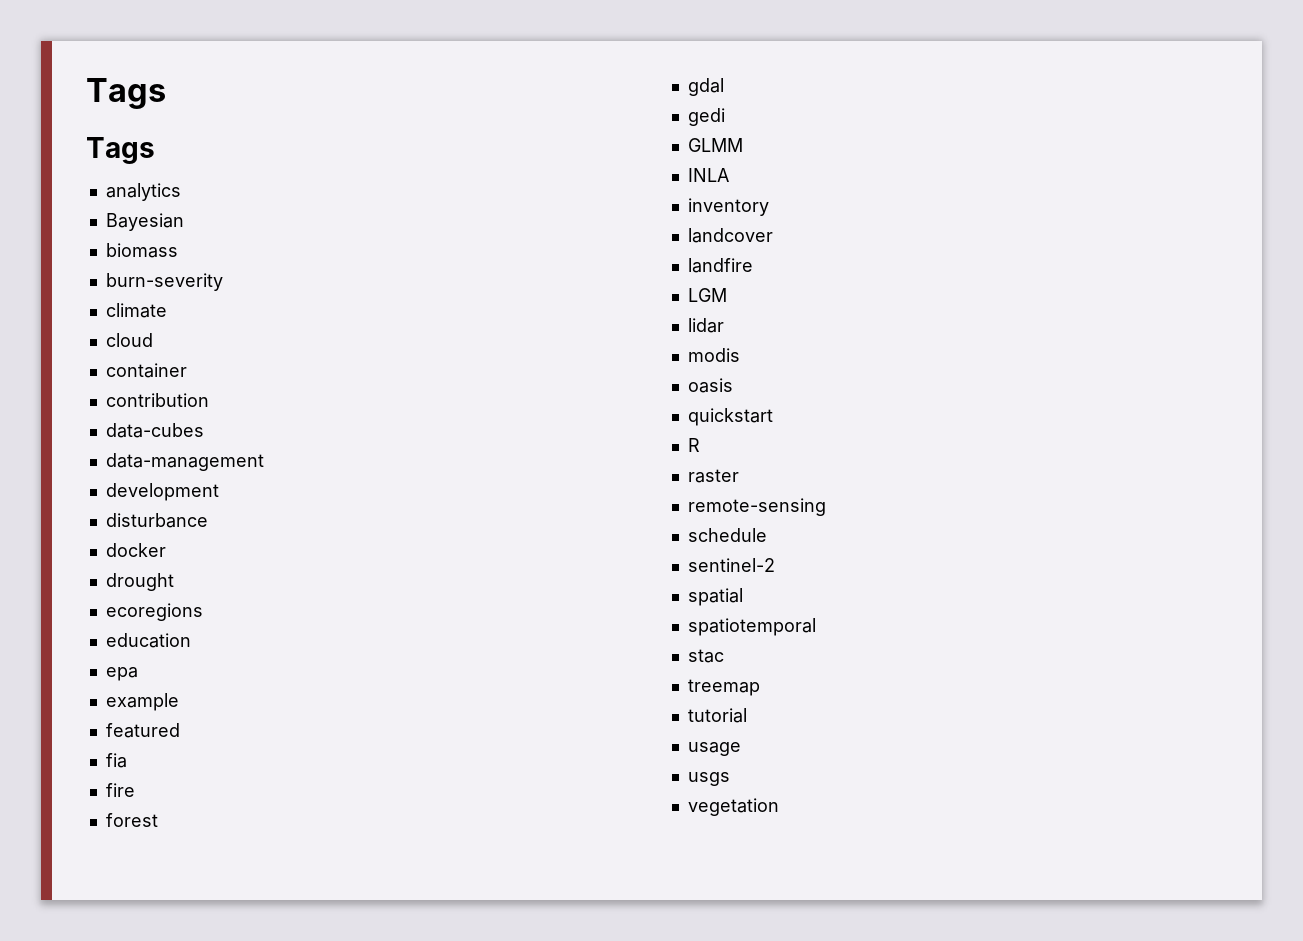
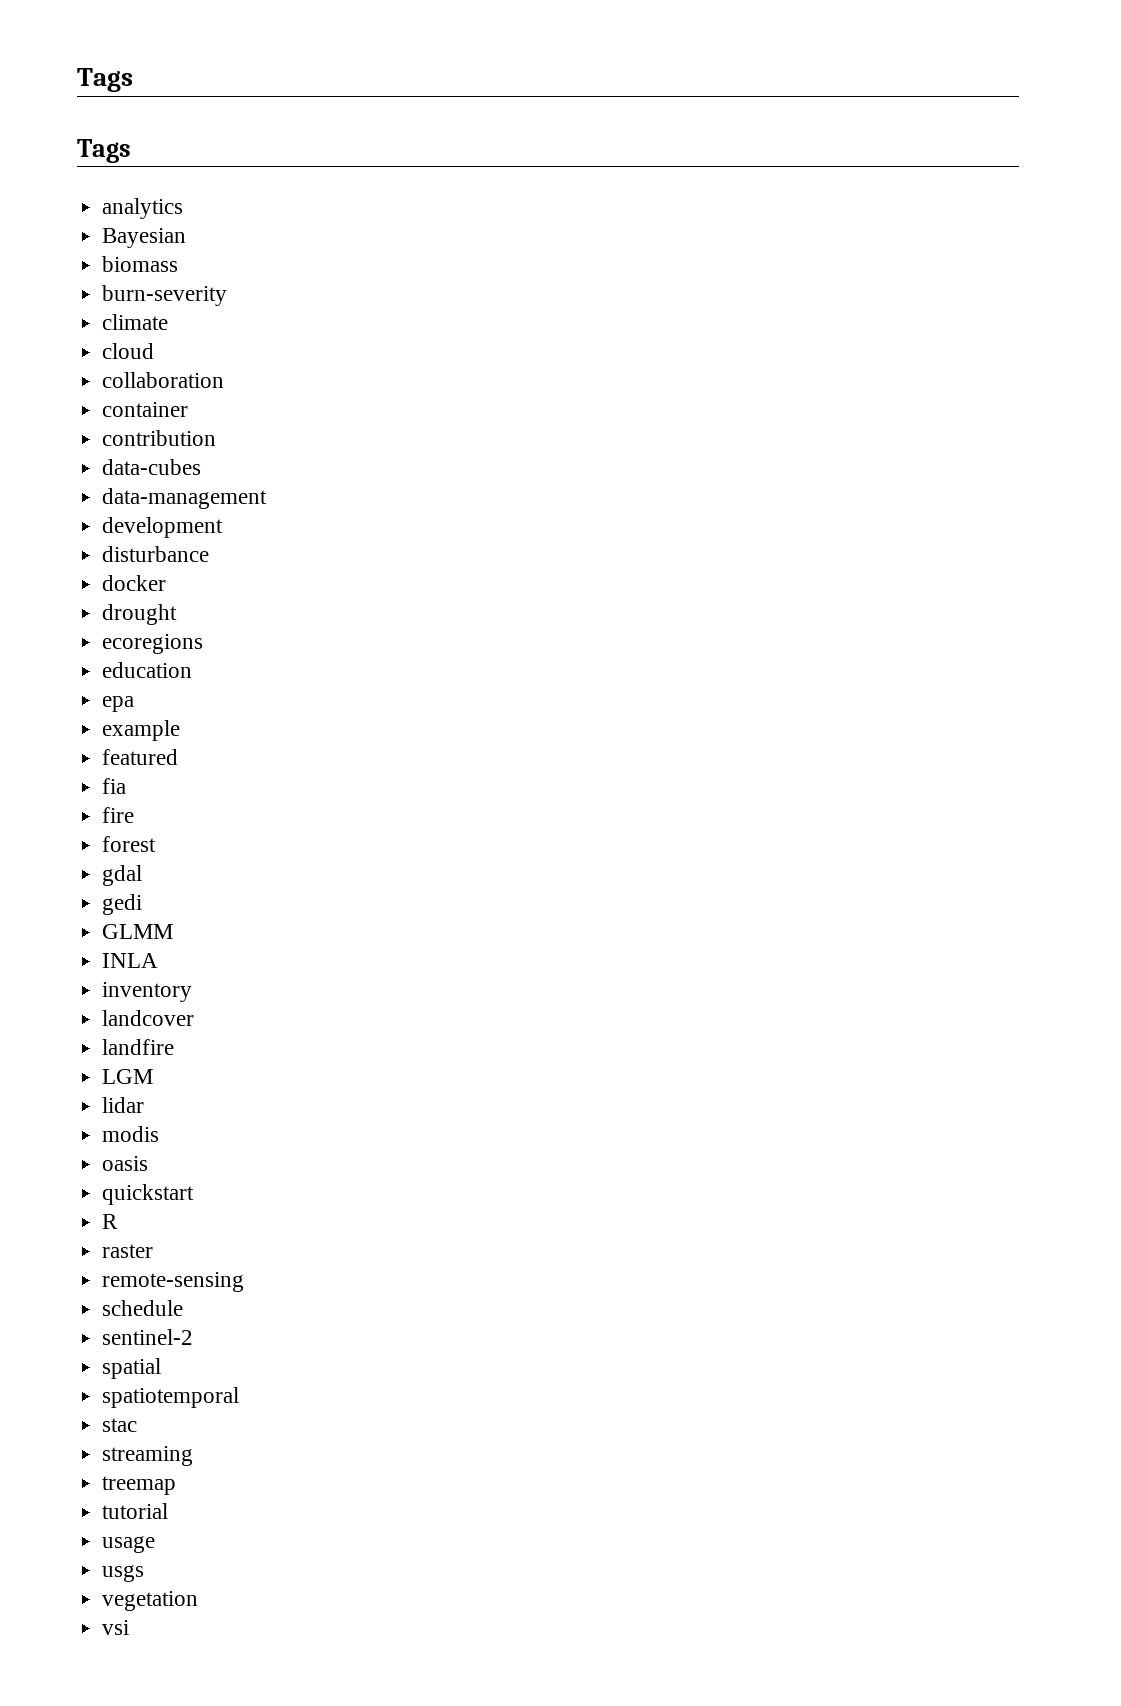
+ collaboration
+ streaming
+ vsi

